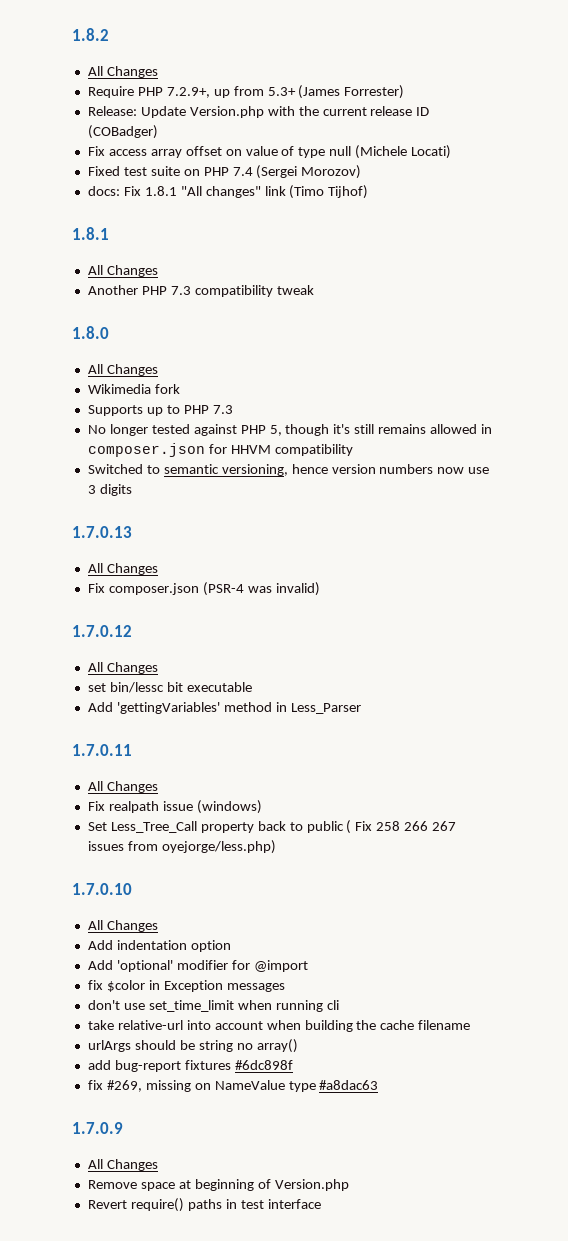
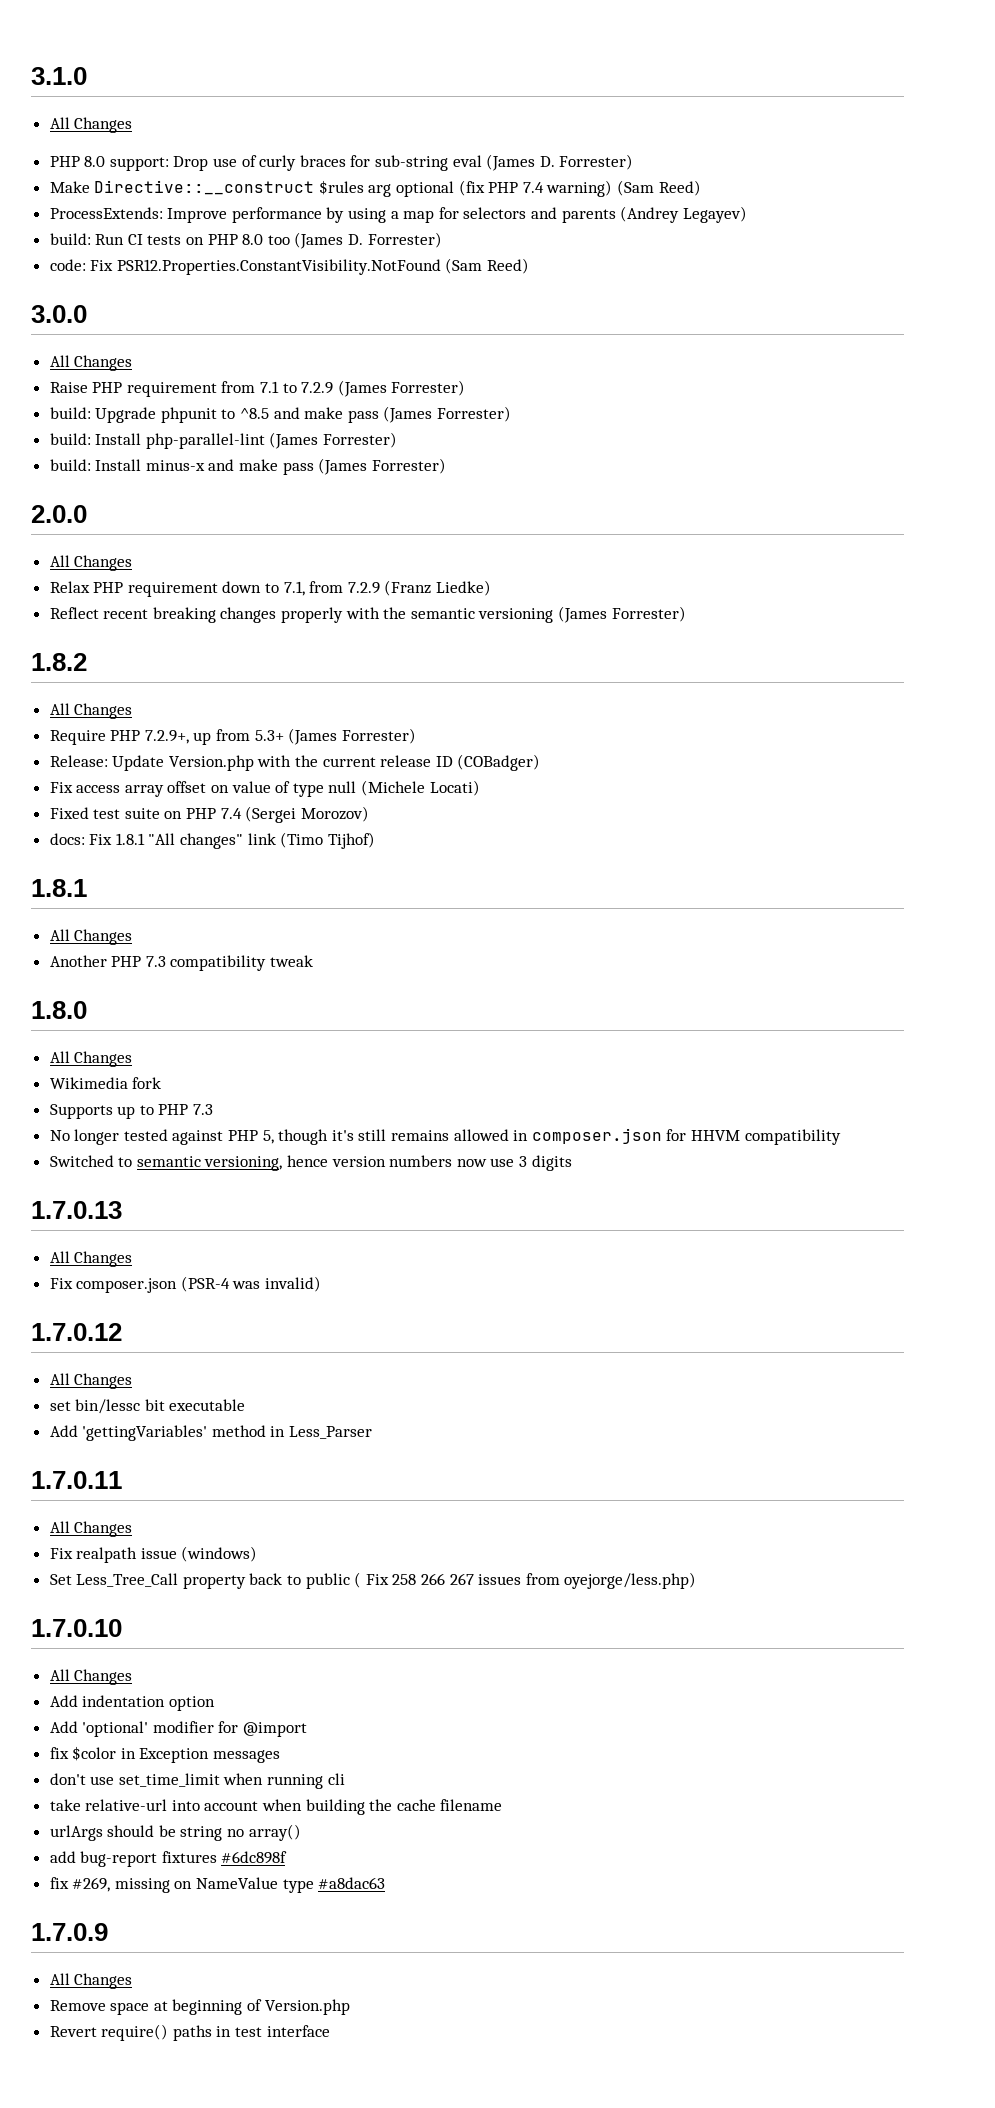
+ 3.1.0
+ All Changes
+ PHP 8.0 support: Drop use of curly braces for sub-string eval (James D. Forrester)
+ Make Directive::__construct $rules arg optional (fix PHP 7.4 warning) (Sam Reed)
+ ProcessExtends: Improve performance by using a map for selectors and parents (Andrey Legayev)
+ build: Run CI tests on PHP 8.0 too (James D. Forrester)
+ code: Fix PSR12.Properties.ConstantVisibility.NotFound (Sam Reed)
+ 3.0.0
+ All Changes
+ Raise PHP requirement from 7.1 to 7.2.9 (James Forrester)
+ build: Upgrade phpunit to ^8.5 and make pass (James Forrester)
+ build: Install php-parallel-lint (James Forrester)
+ build: Install minus-x and make pass (James Forrester)
+ 2.0.0
+ All Changes
+ Relax PHP requirement down to 7.1, from 7.2.9 (Franz Liedke)
+ Reflect recent breaking changes properly with the semantic versioning (James Forrester)

